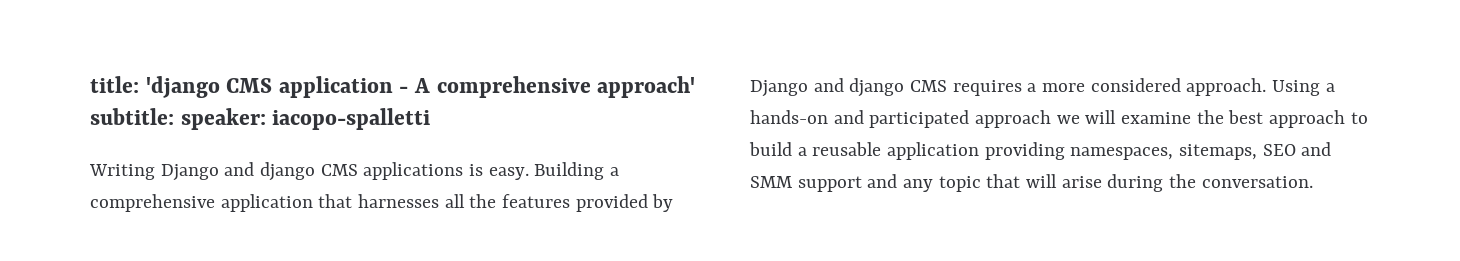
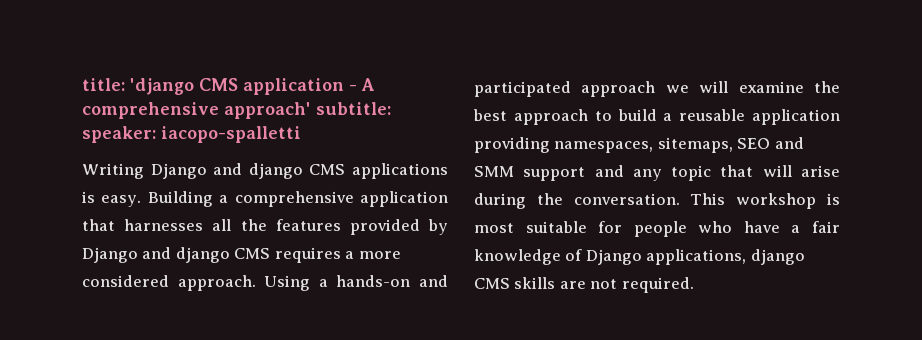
+ This workshop is most suitable for people who have a fair knowledge of Django applications, django CMS skills are not required.

